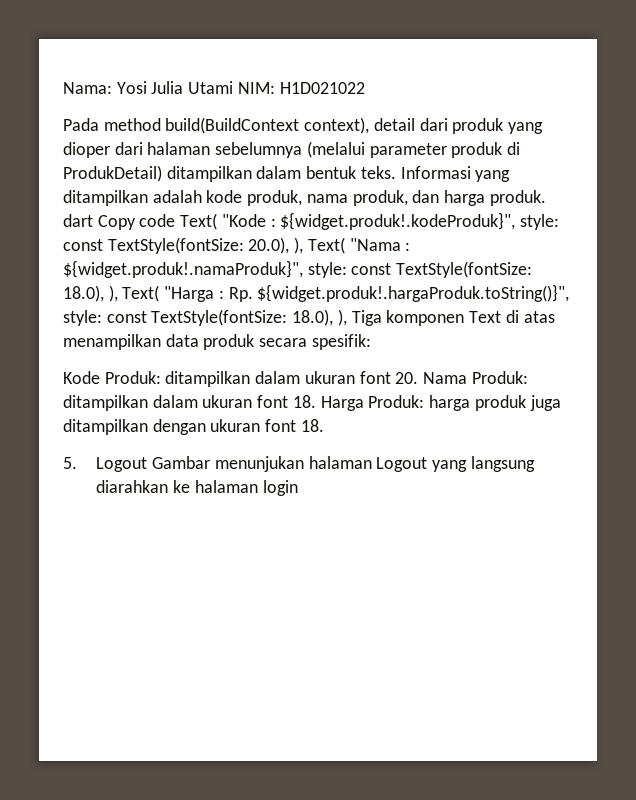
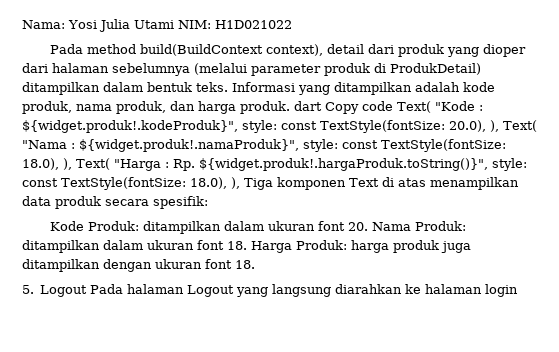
- 5. Logout Gambar menunjukan halaman Logout yang langsung diarahkan ke halaman login
+ 5. Logout Pada halaman Logout yang langsung diarahkan ke halaman login

